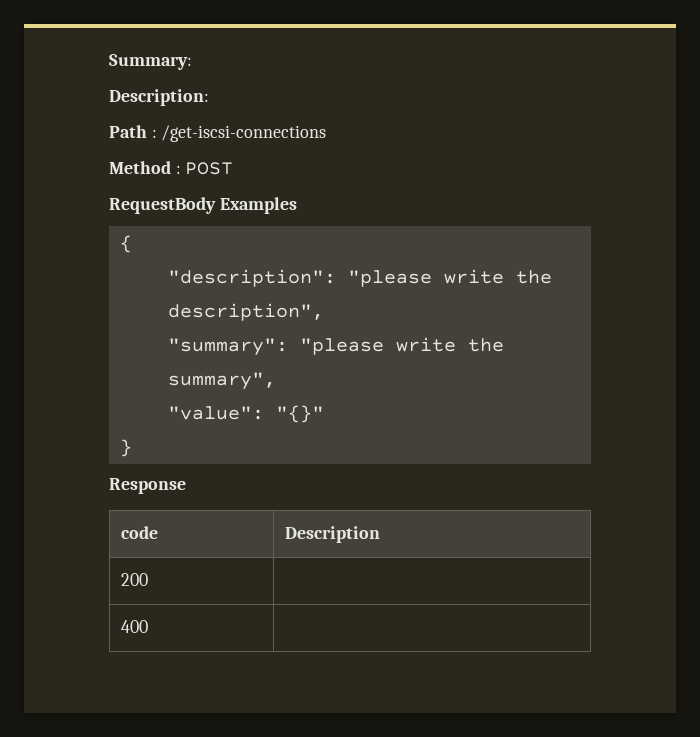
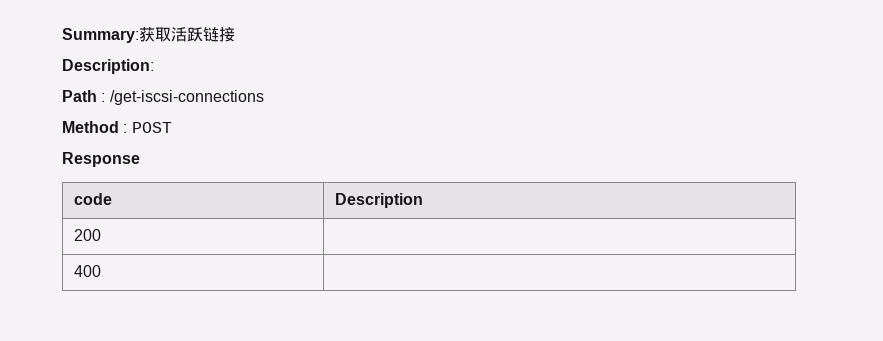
- Summary:
+ Summary:获取活跃链接
- RequestBody Examples
- {
- "description": "please write the description",
- "summary": "please write the summary",
- "value": "{}"
- }

